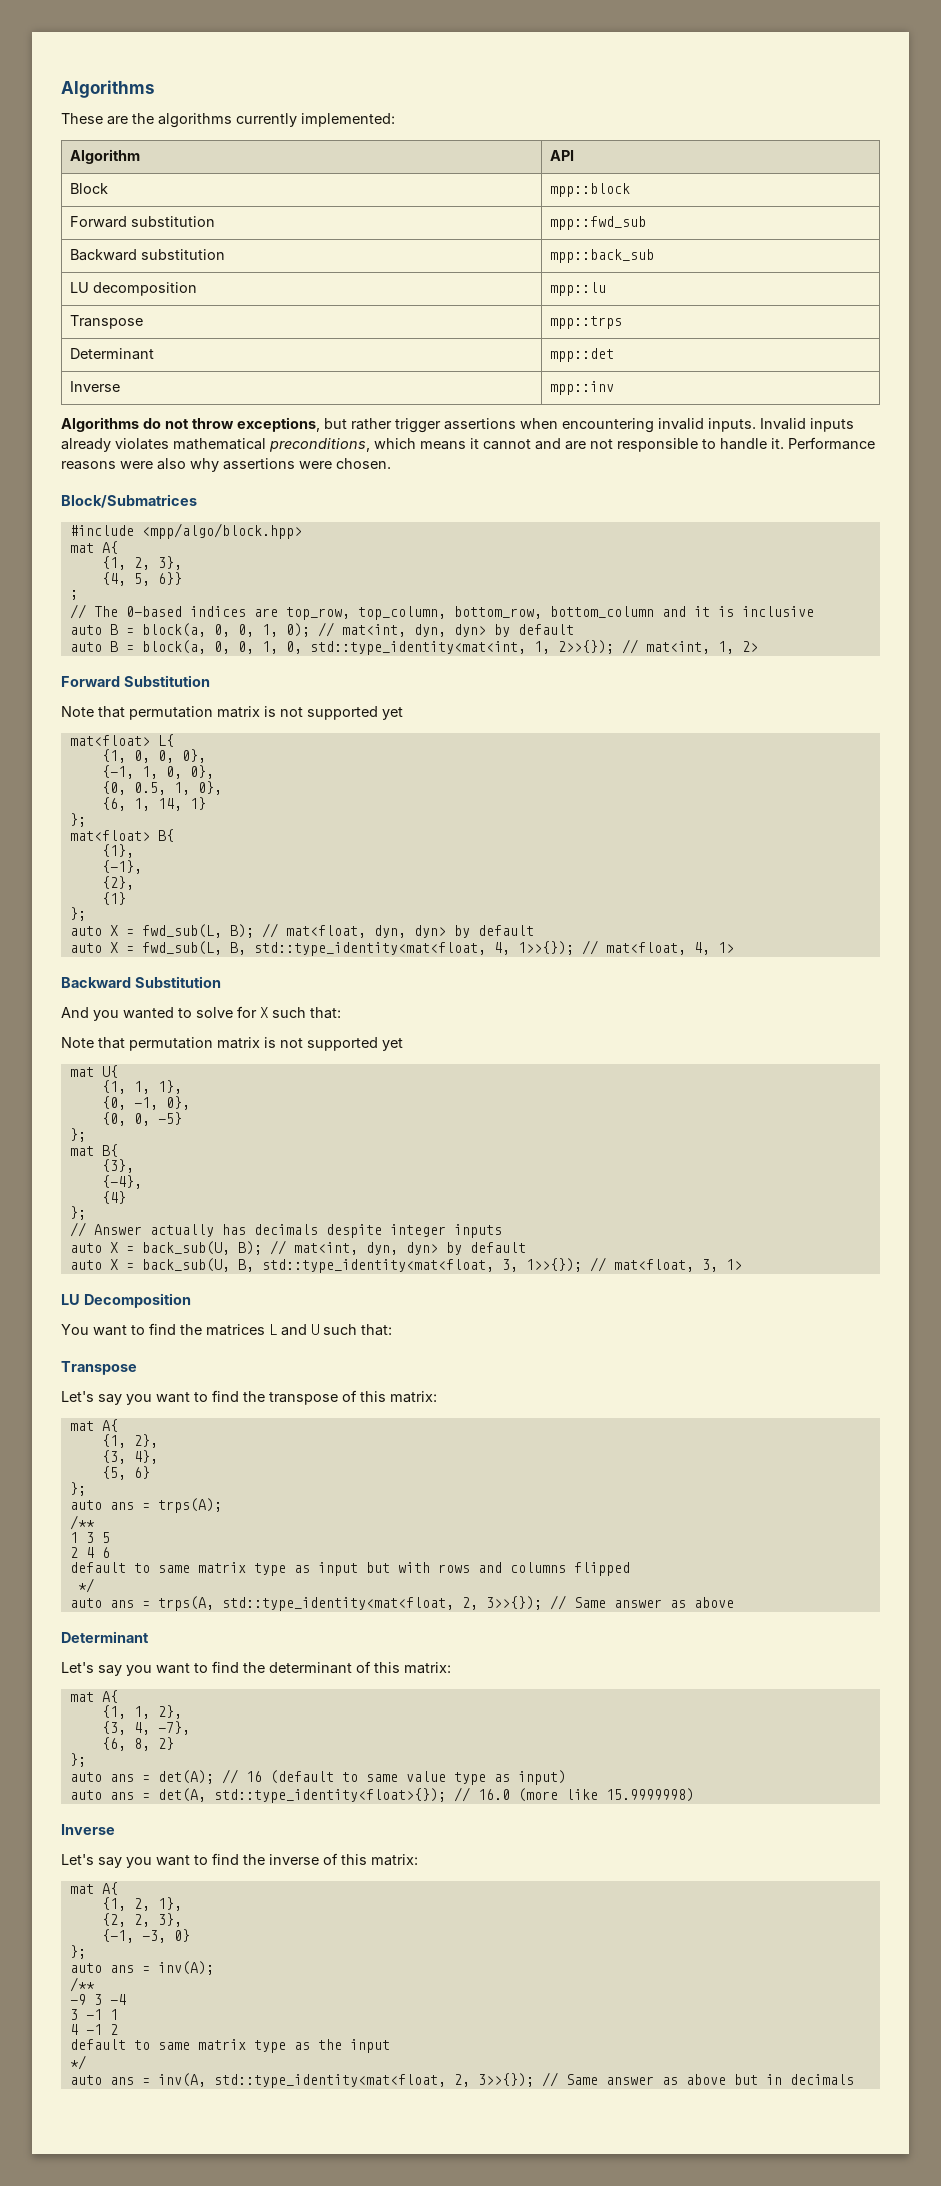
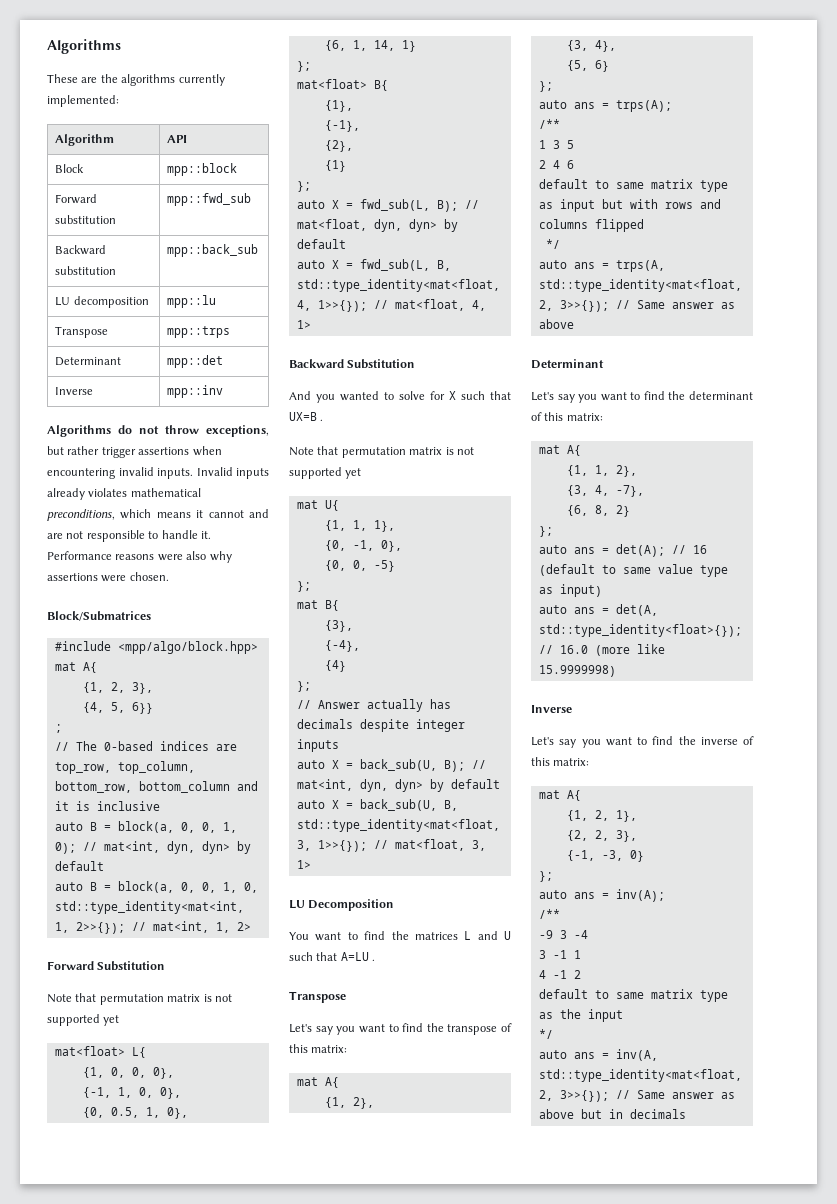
- And you wanted to solve for X such that:
+ And you wanted to solve for X such that UX=B .
- You want to find the matrices L and U such that:
+ You want to find the matrices L and U such that A=LU .

